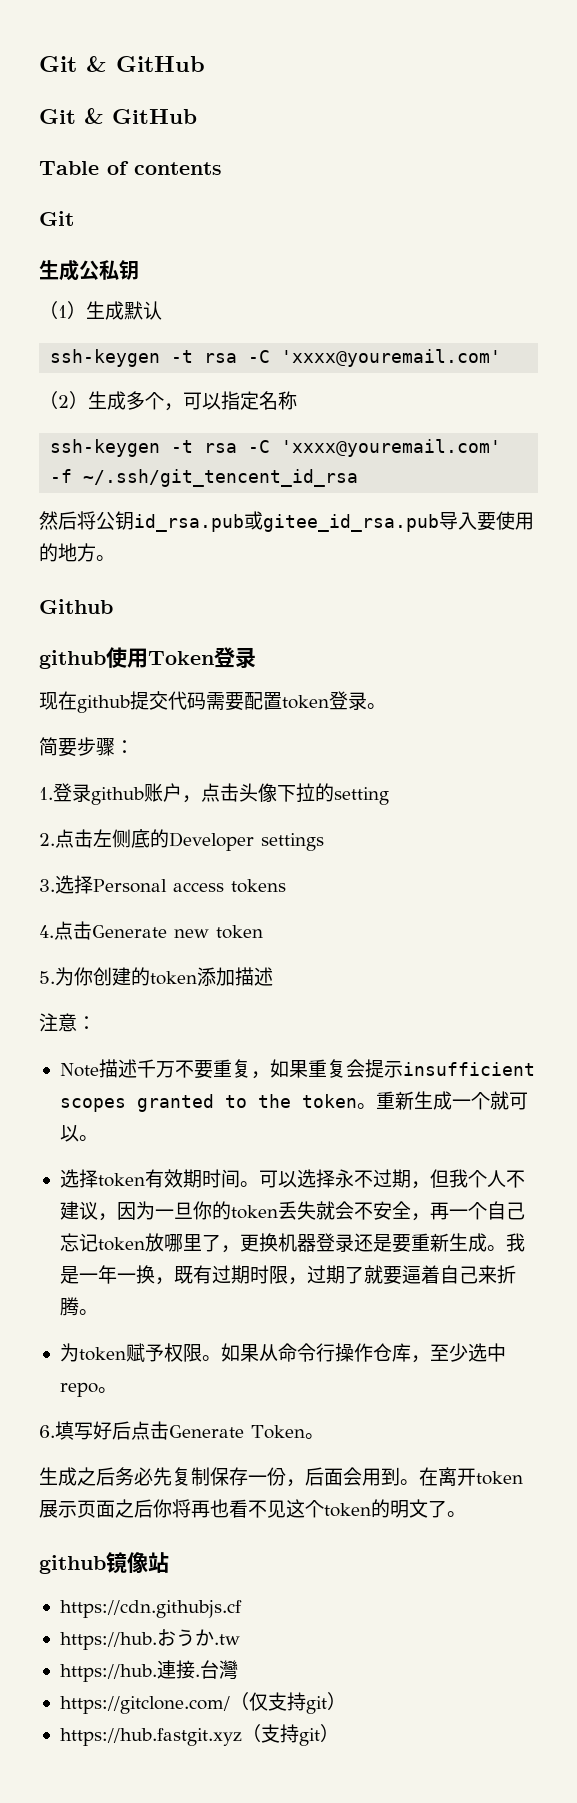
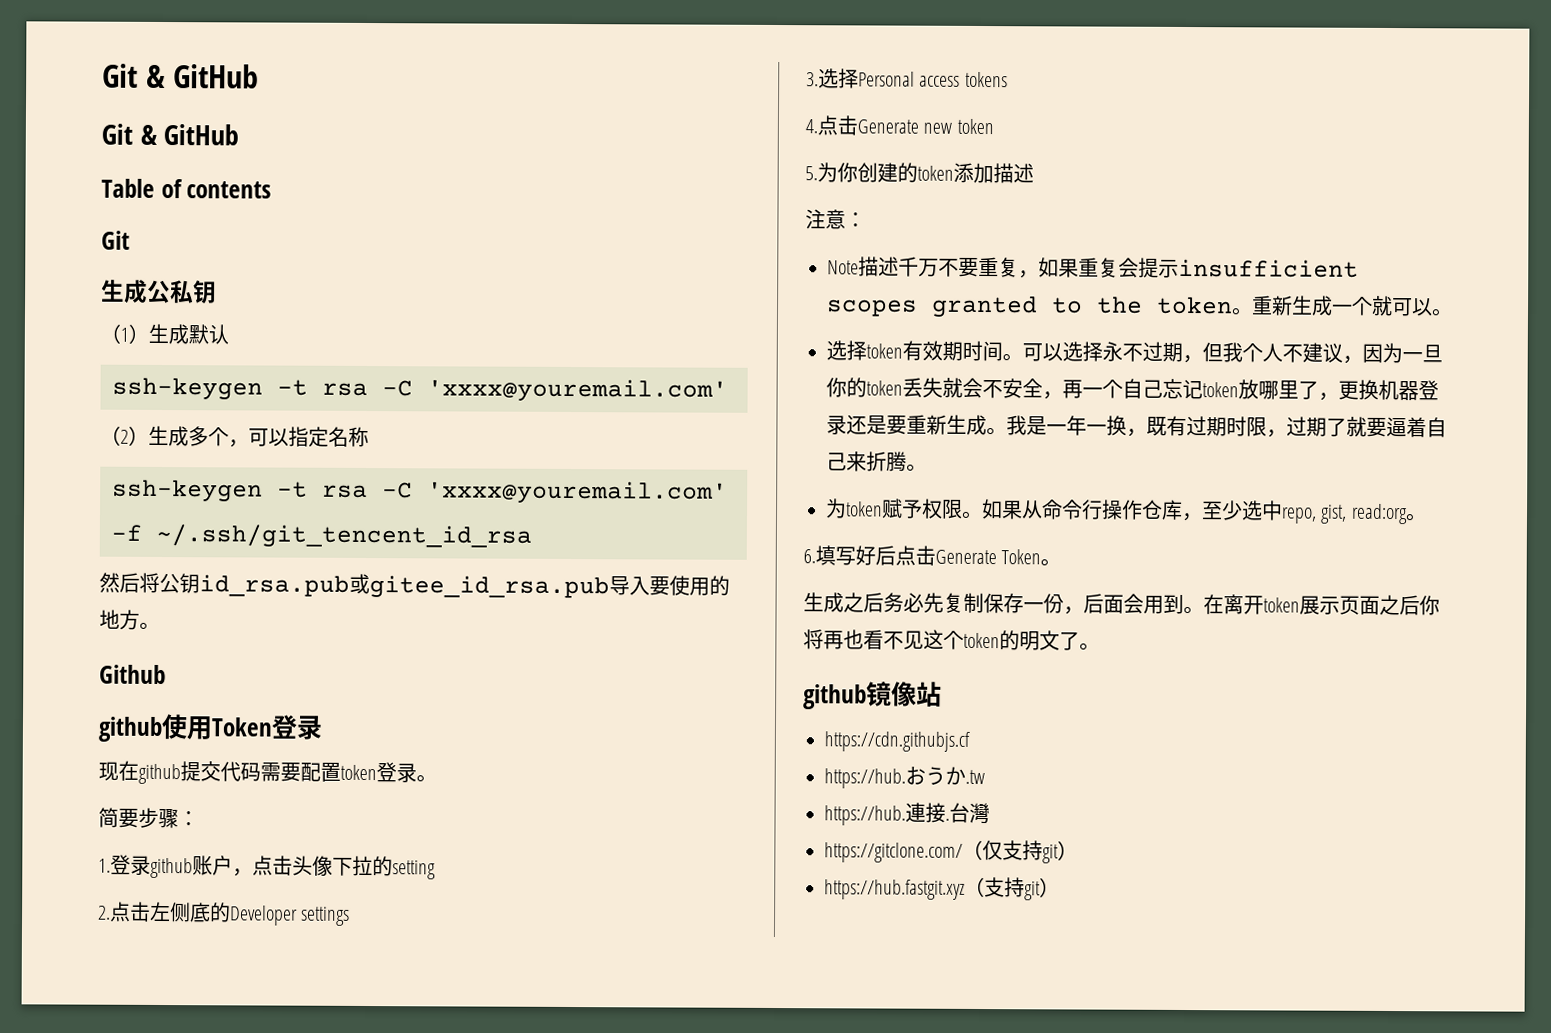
- 如果从命令行操作仓库，至少选中repo。
+ 如果从命令行操作仓库，至少选中repo, gist, read:org。

